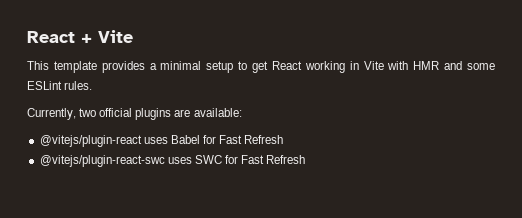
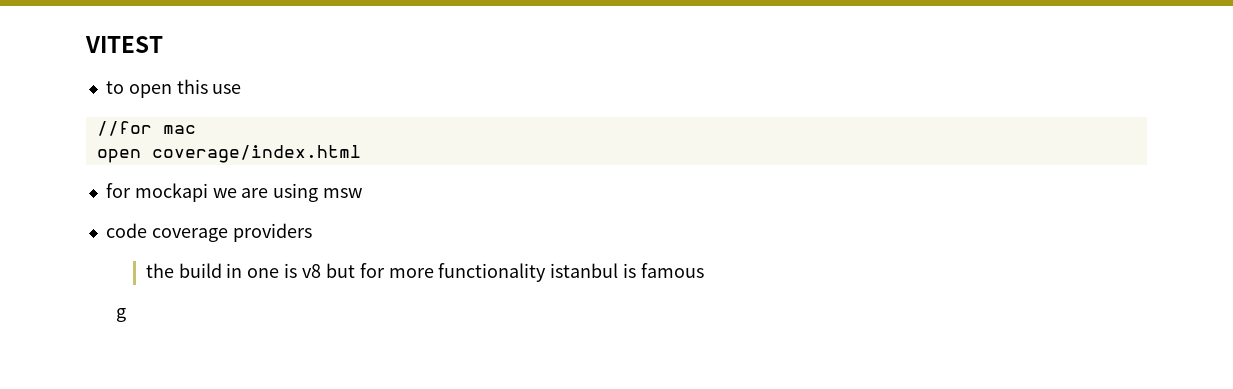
- React + Vite
- This template provides a minimal setup to get React working in Vite with HMR and some ESLint rules.
- Currently, two official plugins are available:
- @vitejs/plugin-react uses Babel for Fast Refresh
- @vitejs/plugin-react-swc uses SWC for Fast Refresh
+ VITEST
+ to open this use
+ //for mac
+ open coverage/index.html
+ for mockapi we are using msw
+ code coverage providers
+ the build in one is v8 but for more functionality istanbul is famous
+ g

